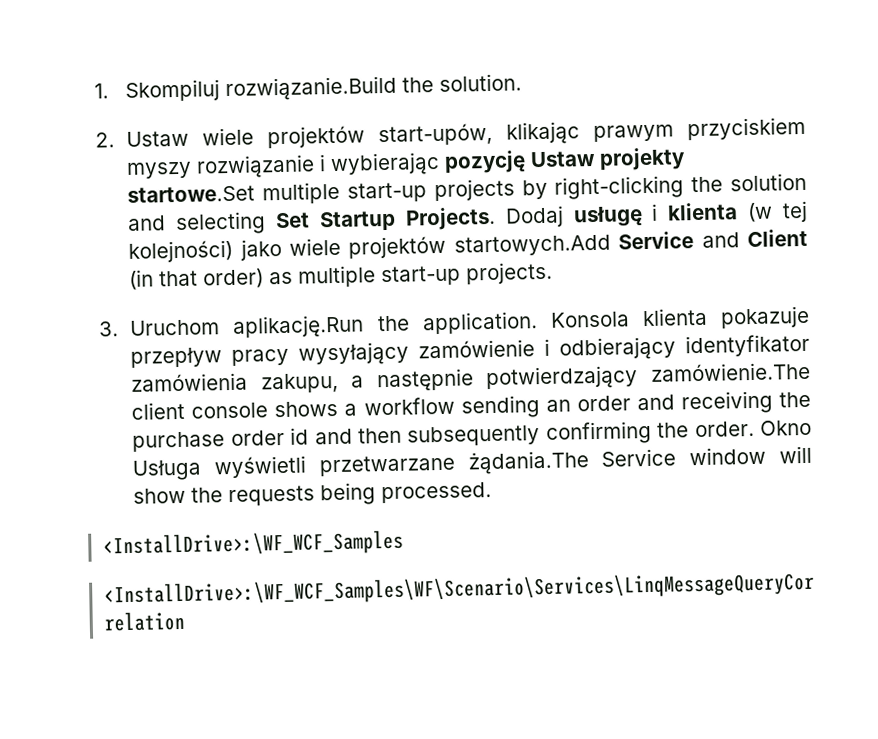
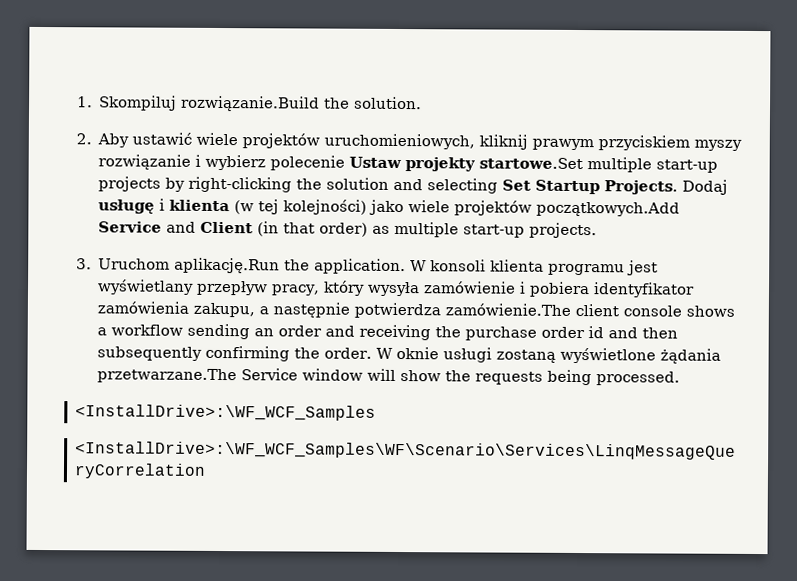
- 2. Ustaw wiele projektów start-upów, klikając prawym przyciskiem myszy rozwiązanie i wybierając pozycję Ustaw projekty startowe.Set multiple start-up projects by right-clicking the solution and selecting Set Startup Projects.
+ 2. Aby ustawić wiele projektów uruchomieniowych, kliknij prawym przyciskiem myszy rozwiązanie i wybierz polecenie Ustaw projekty startowe.Set multiple start-up projects by right-clicking the solution and selecting Set Startup Projects.
- Dodaj usługę i klienta (w tej kolejności) jako wiele projektów startowych.Add Service and Client (in that order) as multiple start-up projects.
+ Dodaj usługę i klienta (w tej kolejności) jako wiele projektów początkowych.Add Service and Client (in that order) as multiple start-up projects.
- Konsola klienta pokazuje przepływ pracy wysyłający zamówienie i odbierający identyfikator zamówienia zakupu, a następnie potwierdzający zamówienie.The client console shows a workflow sending an order and receiving the purchase order id and then subsequently confirming the order.
+ W konsoli klienta programu jest wyświetlany przepływ pracy, który wysyła zamówienie i pobiera identyfikator zamówienia zakupu, a następnie potwierdza zamówienie.The client console shows a workflow sending an order and receiving the purchase order id and then subsequently confirming the order.
- Okno Usługa wyświetli przetwarzane żądania.The Service window will show the requests being processed.
+ W oknie usługi zostaną wyświetlone żądania przetwarzane.The Service window will show the requests being processed.

